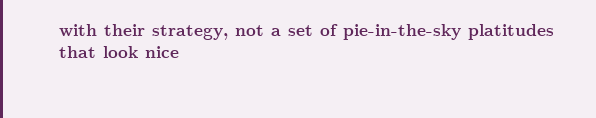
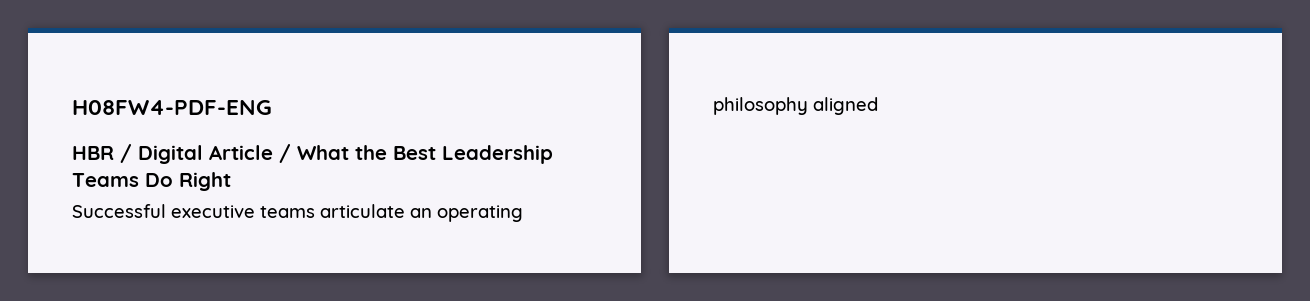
- with their strategy, not a set of pie-in-the-sky platitudes that look nice
+ H08FW4-PDF-ENG
+ HBR / Digital Article / What the Best Leadership Teams Do Right
+ Successful executive teams articulate an operating philosophy aligned

